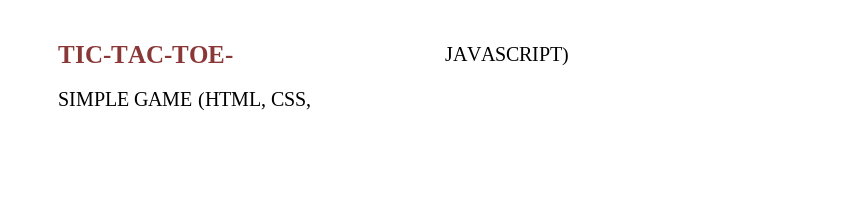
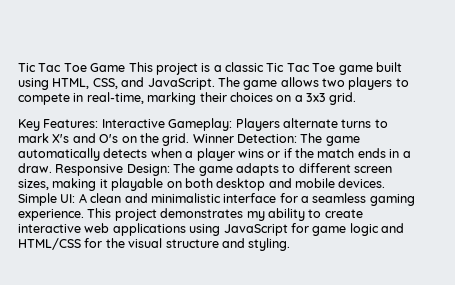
- TIC-TAC-TOE-
- SIMPLE GAME (HTML, CSS, JAVASCRIPT)
+ Tic Tac Toe Game This project is a classic Tic Tac Toe game built using HTML, CSS, and JavaScript. The game allows two players to compete in real-time, marking their choices on a 3x3 grid.
+ Key Features: Interactive Gameplay: Players alternate turns to mark X's and O's on the grid. Winner Detection: The game automatically detects when a player wins or if the match ends in a draw. Responsive Design: The game adapts to different screen sizes, making it playable on both desktop and mobile devices. Simple UI: A clean and minimalistic interface for a seamless gaming experience. This project demonstrates my ability to create interactive web applications using JavaScript for game logic and HTML/CSS for the visual structure and styling.

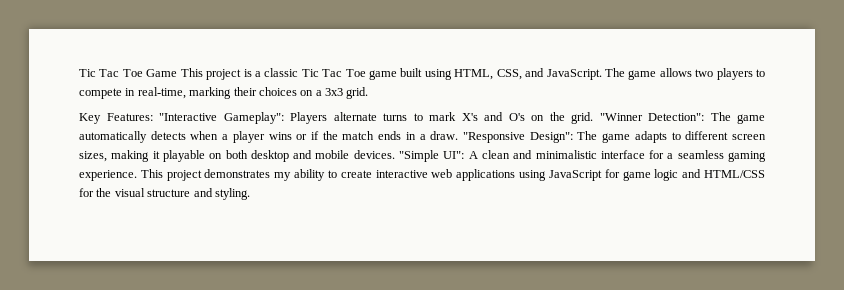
- Key Features: Interactive Gameplay: Players alternate turns to mark X's and O's on the grid.
+ Key Features: "Interactive Gameplay": Players alternate turns to mark X's and O's on the grid.
- Winner Detection: The game automatically detects when a player wins or if the match ends in a draw.
+ "Winner Detection": The game automatically detects when a player wins or if the match ends in a draw.
- Responsive Design: The game adapts to different screen sizes, making it playable on both desktop and mobile devices.
+ "Responsive Design": The game adapts to different screen sizes, making it playable on both desktop and mobile devices.
- Simple UI: A clean and minimalistic interface for a seamless gaming experience.
+ "Simple UI": A clean and minimalistic interface for a seamless gaming experience.

